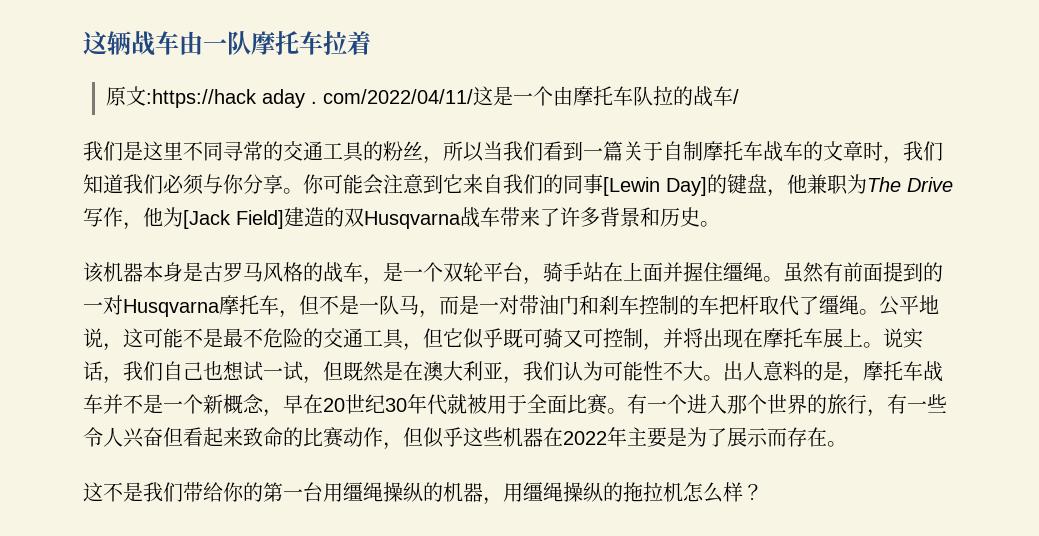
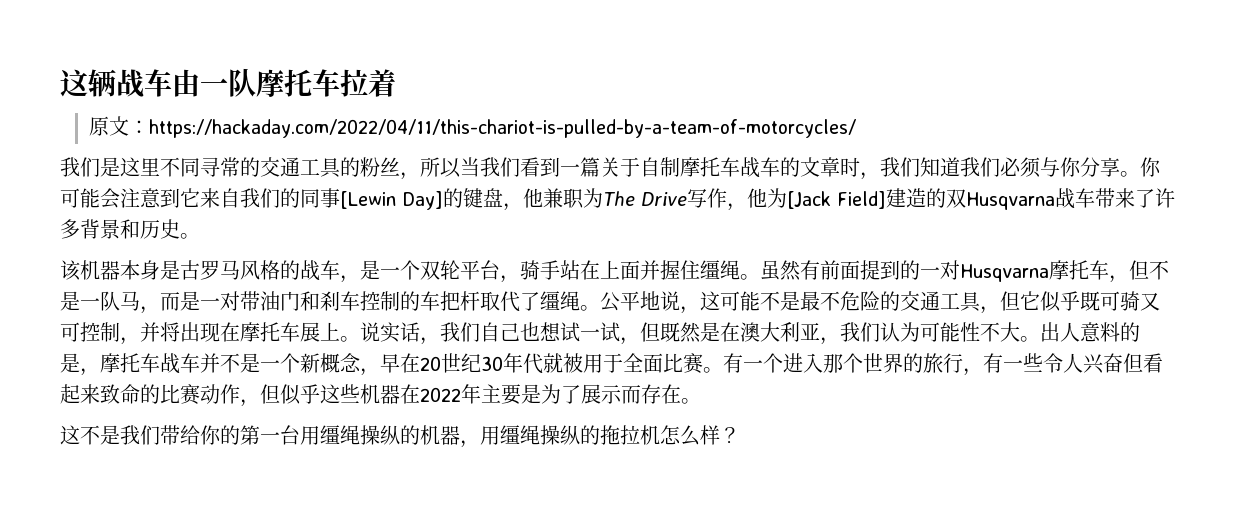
- 原文:https://hack aday . com/2022/04/11/这是一个由摩托车队拉的战车/
+ 原文：https://hackaday.com/2022/04/11/this-chariot-is-pulled-by-a-team-of-motorcycles/

